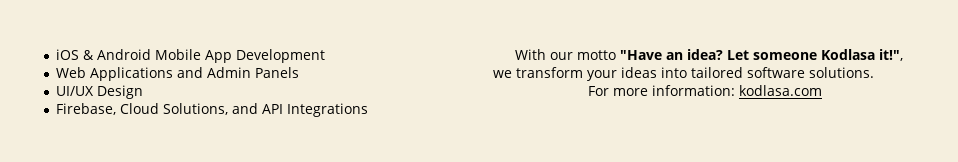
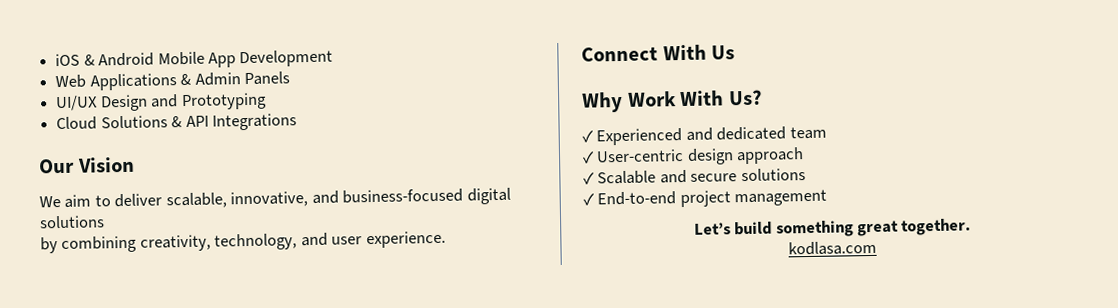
- Web Applications and Admin Panels
+ Web Applications & Admin Panels
- UI/UX Design
- Firebase, Cloud Solutions, and API Integrations
- With our motto "Have an idea? Let someone Kodlasa it!", we transform your ideas into tailored software solutions.
- For more information: kodlasa.com
+ UI/UX Design and Prototyping
+ Cloud Solutions & API Integrations
+ Our Vision
+ We aim to deliver scalable, innovative, and business-focused digital solutions
+ by combining creativity, technology, and user experience.
+ Connect With Us
+ Why Work With Us?
+ ✓ Experienced and dedicated team
+ ✓ User-centric design approach
+ ✓ Scalable and secure solutions
+ ✓ End-to-end project management
+ Let’s build something great together.
+ kodlasa.com

